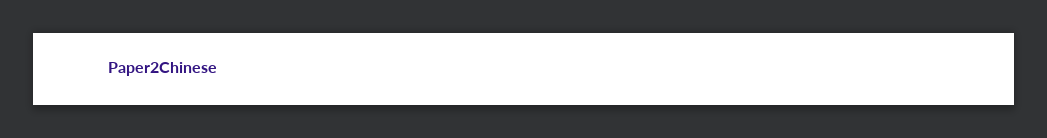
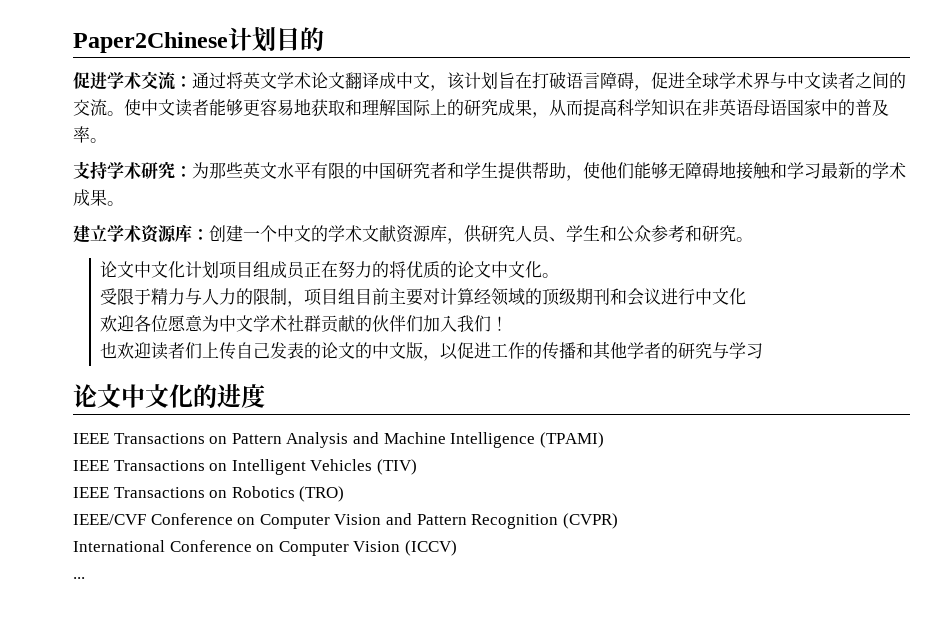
- Paper2Chinese
+ Paper2Chinese计划目的
+ 促进学术交流：通过将英文学术论文翻译成中文，该计划旨在打破语言障碍，促进全球学术界与中文读者之间的交流。使中文读者能够更容易地获取和理解国际上的研究成果，从而提高科学知识在非英语母语国家中的普及率。
+ 支持学术研究：为那些英文水平有限的中国研究者和学生提供帮助，使他们能够无障碍地接触和学习最新的学术成果。
+ 建立学术资源库：创建一个中文的学术文献资源库，供研究人员、学生和公众参考和研究。
+ 论文中文化计划项目组成员正在努力的将优质的论文中文化。
+ 受限于精力与人力的限制，项目组目前主要对计算经领域的顶级期刊和会议进行中文化
+ 欢迎各位愿意为中文学术社群贡献的伙伴们加入我们！
+ 也欢迎读者们上传自己发表的论文的中文版，以促进工作的传播和其他学者的研究与学习
+ 论文中文化的进度
+ IEEE Transactions on Pattern Analysis and Machine Intelligence (TPAMI)
+ IEEE Transactions on Intelligent Vehicles (TIV)
+ IEEE Transactions on Robotics (TRO)
+ IEEE/CVF Conference on Computer Vision and Pattern Recognition (CVPR)
+ International Conference on Computer Vision (ICCV)
+ ...

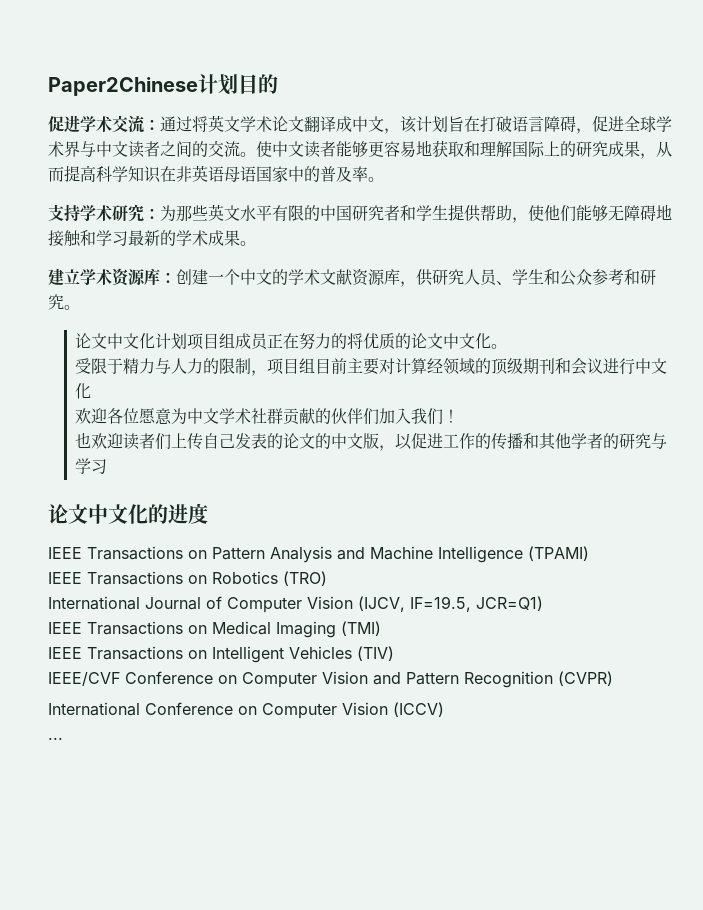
+ IEEE Transactions on Robotics (TRO)
+ International Journal of Computer Vision (IJCV, IF=19.5, JCR=Q1)
+ IEEE Transactions on Medical Imaging (TMI)
  IEEE Transactions on Intelligent Vehicles (TIV)
- IEEE Transactions on Robotics (TRO)

